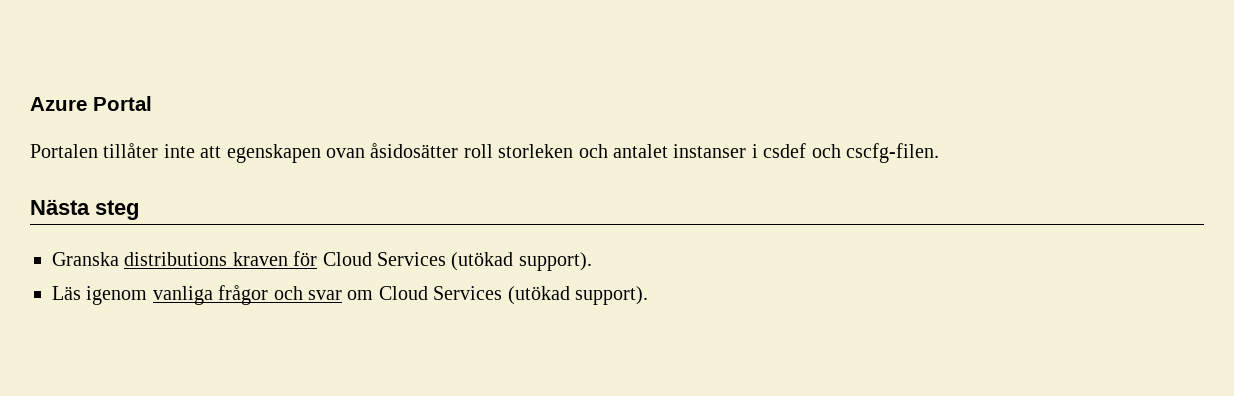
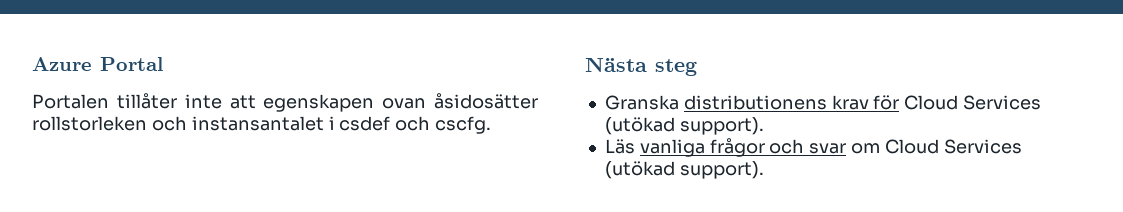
- Portalen tillåter inte att egenskapen ovan åsidosätter roll storleken och antalet instanser i csdef och cscfg-filen.
+ Portalen tillåter inte att egenskapen ovan åsidosätter rollstorleken och instansantalet i csdef och cscfg.
- Granska distributions kraven för Cloud Services (utökad support).
+ Granska distributionens krav för Cloud Services (utökad support).
- Läs igenom vanliga frågor och svar om Cloud Services (utökad support).
+ Läs vanliga frågor och svar om Cloud Services (utökad support).

